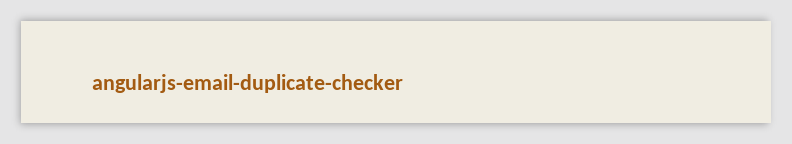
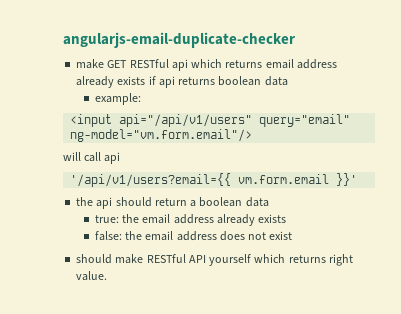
+ make GET RESTful api which returns email address already exists if api returns boolean data
+ example:
+ <input api="/api/v1/users" query="email" ng-model="vm.form.email"/>
+ will call api
+ '/api/v1/users?email={{ vm.form.email }}'
+ the api should return a boolean data
+ true: the email address already exists
+ false: the email address does not exist
+ should make RESTful API yourself which returns right value.

